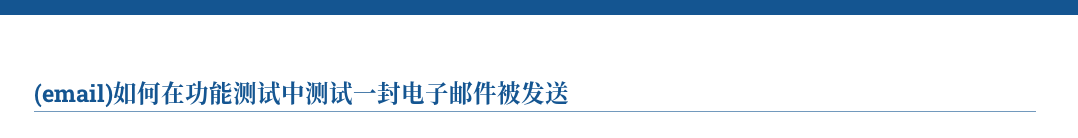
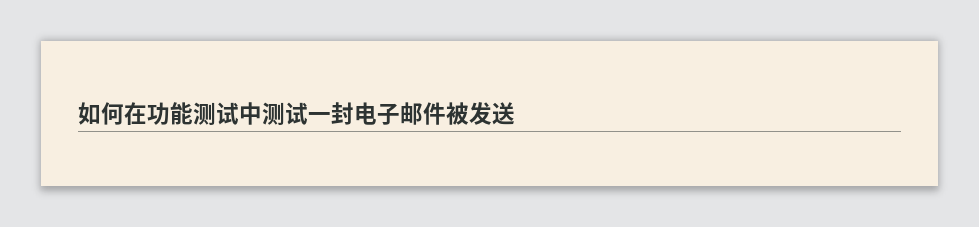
- (email)如何在功能测试中测试一封电子邮件被发送
+ 如何在功能测试中测试一封电子邮件被发送

